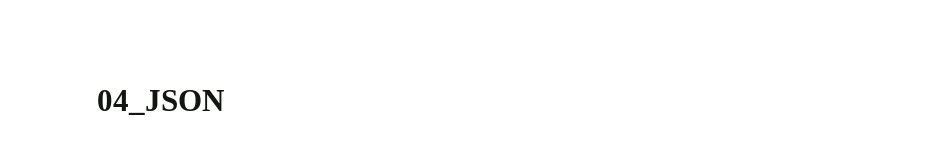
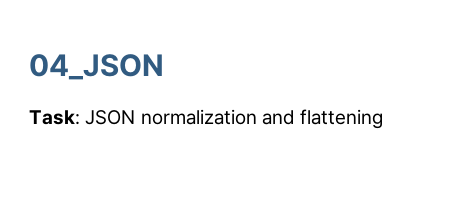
+ Task: JSON normalization and flattening

